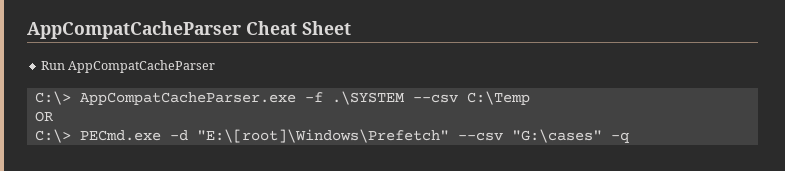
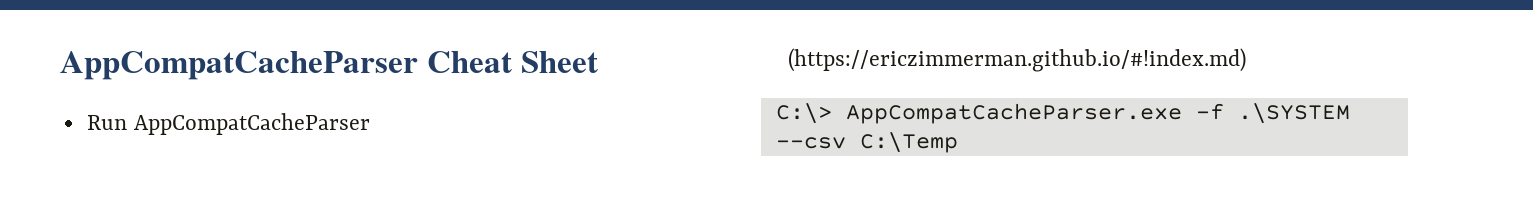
- Run AppCompatCacheParser
+ Run AppCompatCacheParser (https://ericzimmerman.github.io/#!index.md)
- OR
- C:\> PECmd.exe -d "E:\[root]\Windows\Prefetch" --csv "G:\cases" -q

